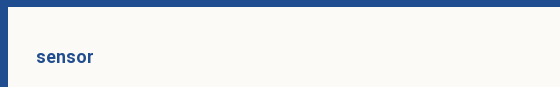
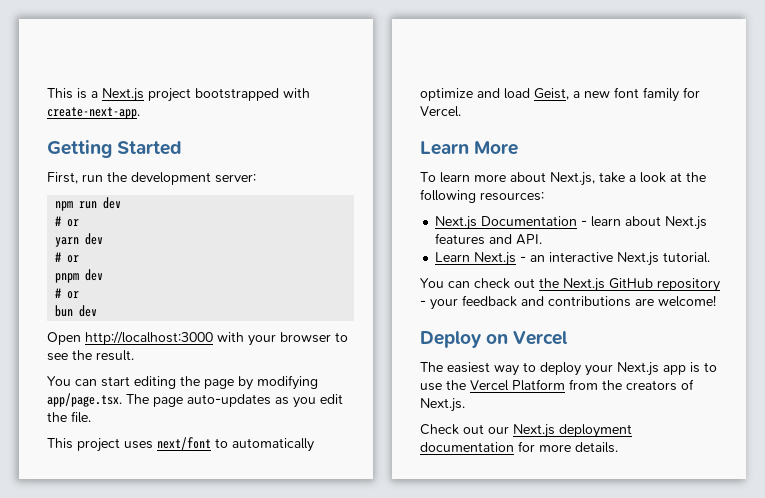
- sensor
+ This is a Next.js project bootstrapped with create-next-app.
+ Getting Started
+ First, run the development server:
+ npm run dev
+ # or
+ yarn dev
+ # or
+ pnpm dev
+ # or
+ bun dev
+ Open http://localhost:3000 with your browser to see the result.
+ You can start editing the page by modifying app/page.tsx. The page auto-updates as you edit the file.
+ This project uses next/font to automatically optimize and load Geist, a new font family for Vercel.
+ Learn More
+ To learn more about Next.js, take a look at the following resources:
+ Next.js Documentation - learn about Next.js features and API.
+ Learn Next.js - an interactive Next.js tutorial.
+ You can check out the Next.js GitHub repository - your feedback and contributions are welcome!
+ Deploy on Vercel
+ The easiest way to deploy your Next.js app is to use the Vercel Platform from the creators of Next.js.
+ Check out our Next.js deployment documentation for more details.

